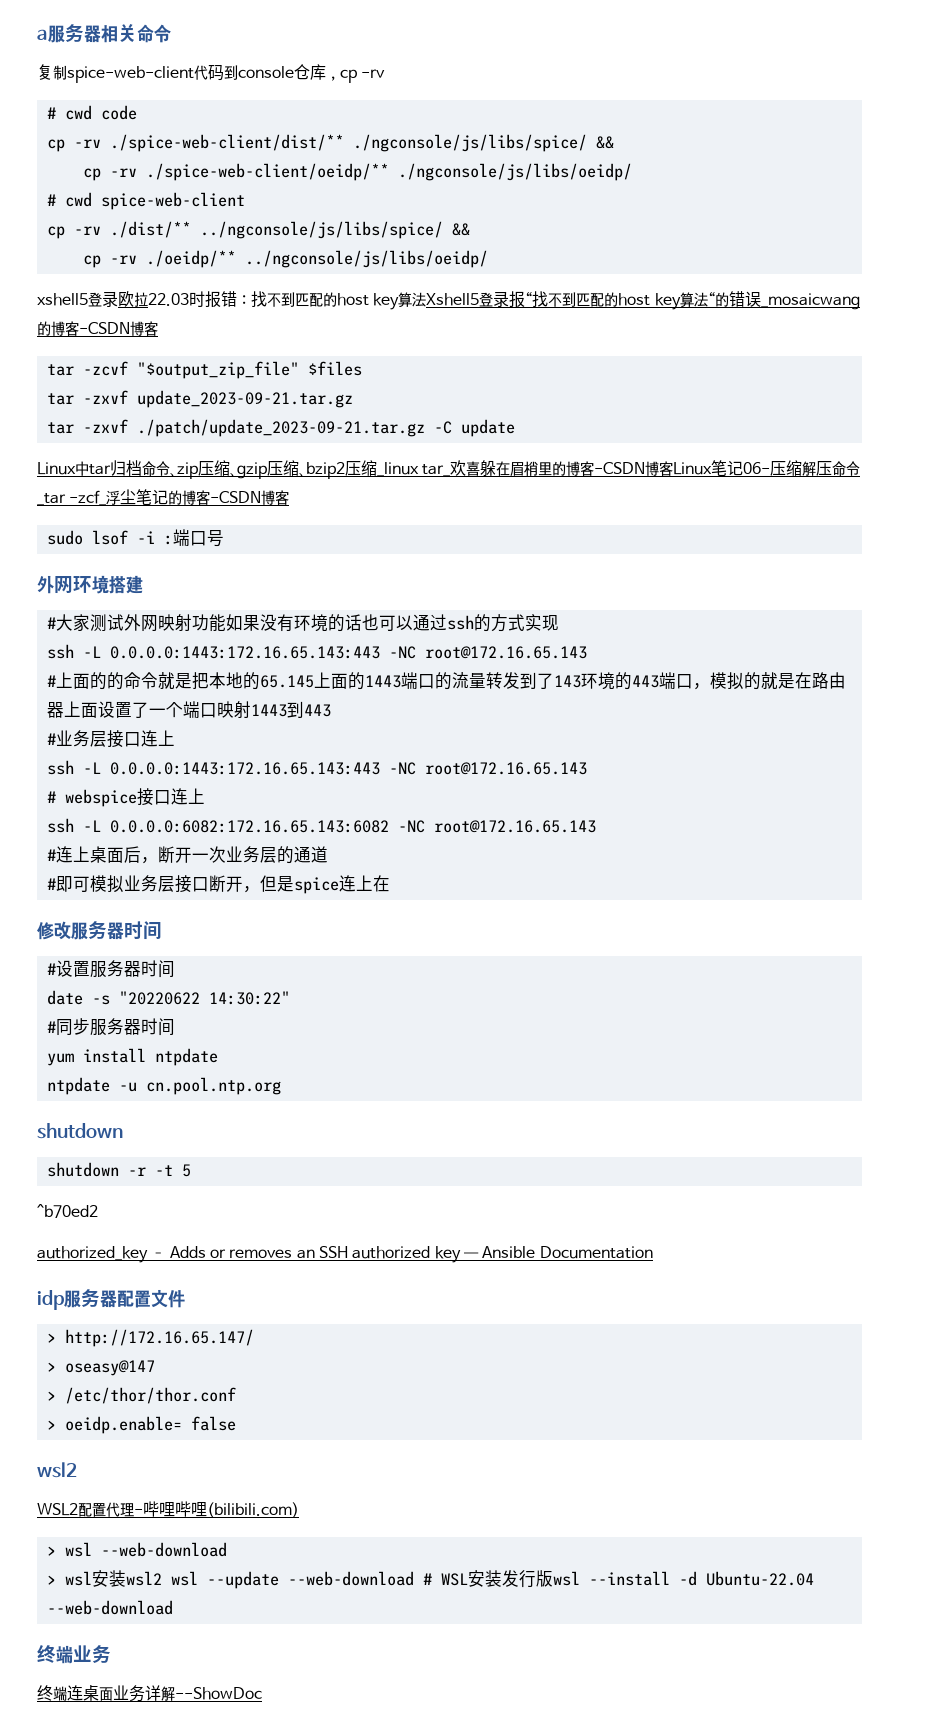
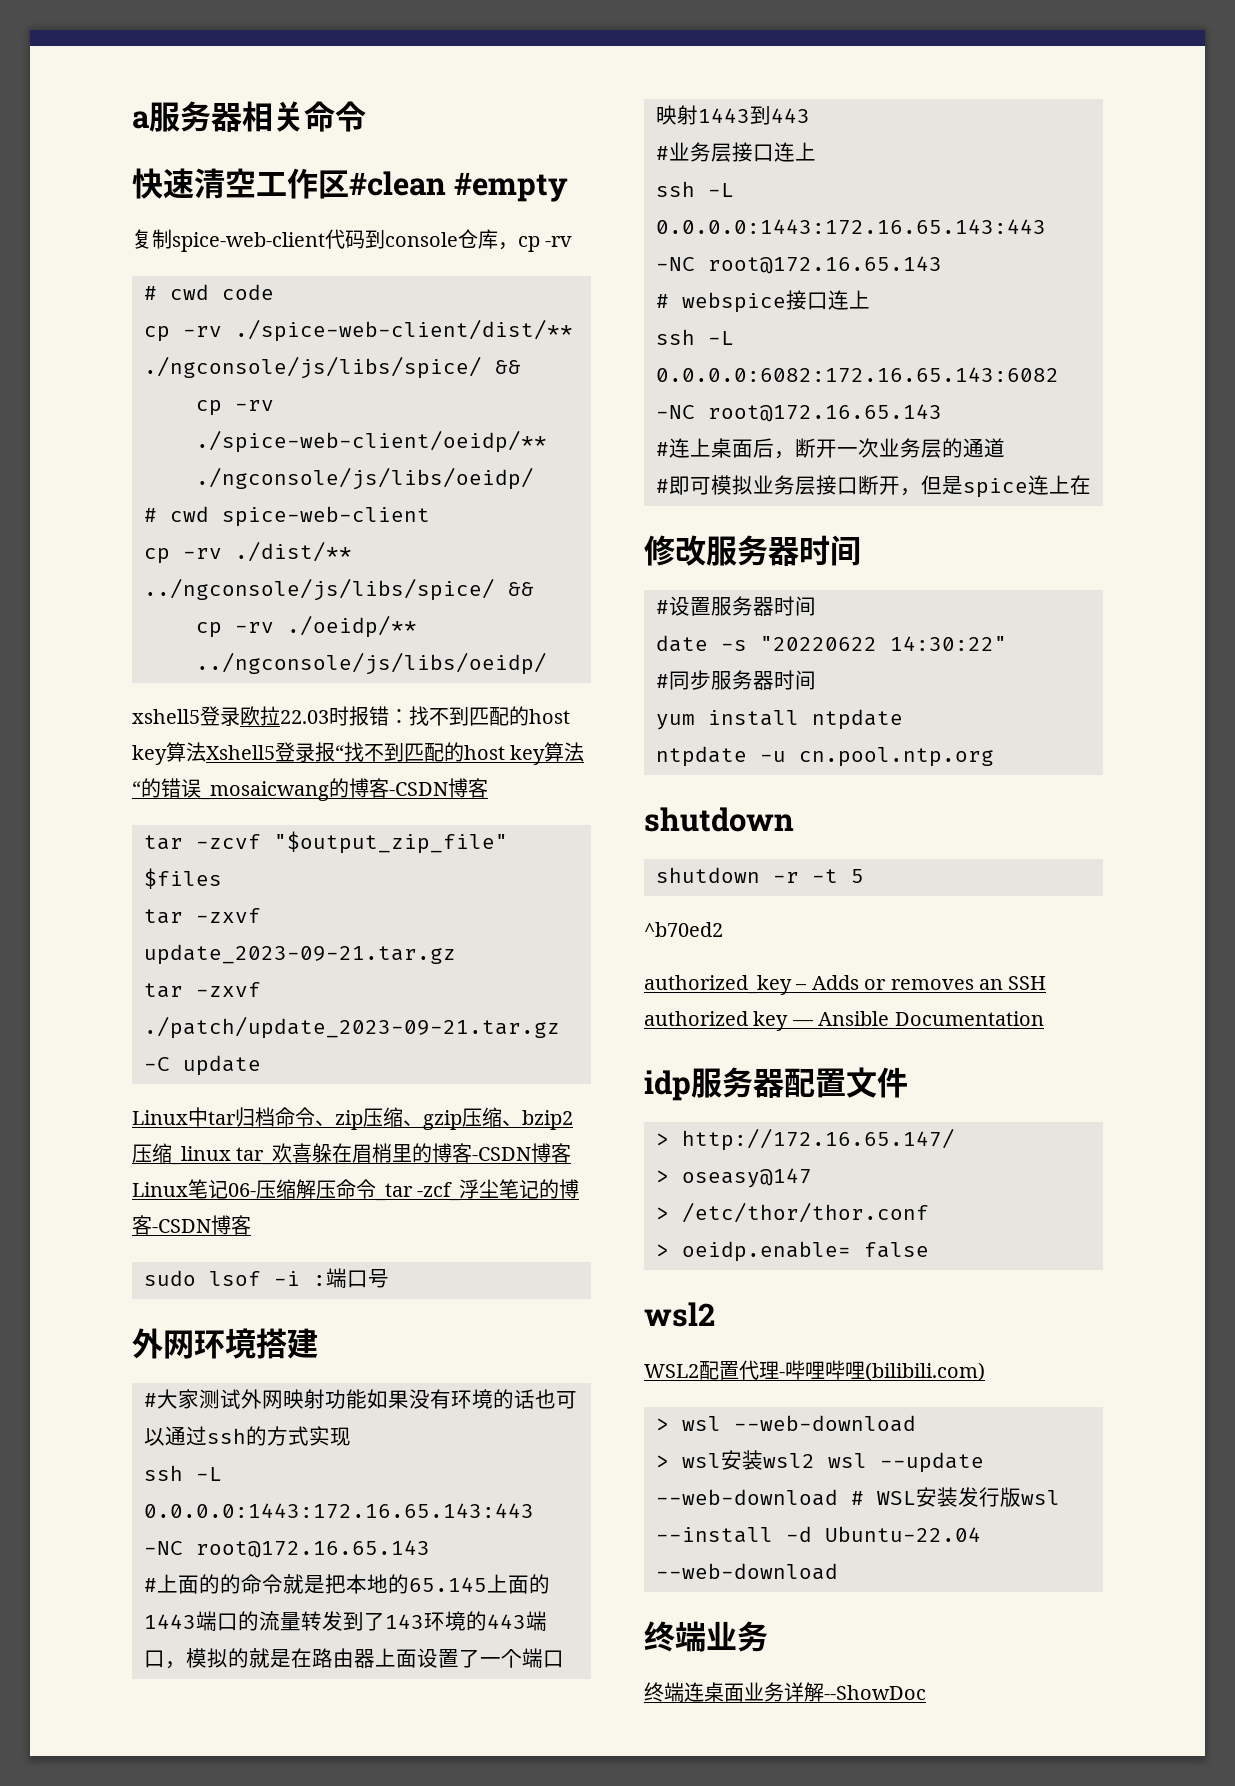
+ 快速清空工作区#clean #empty

